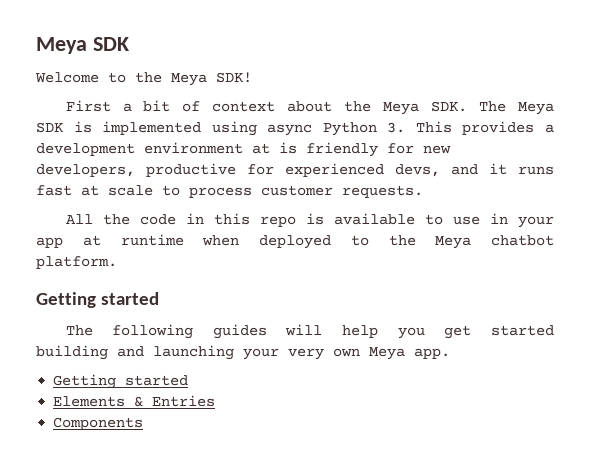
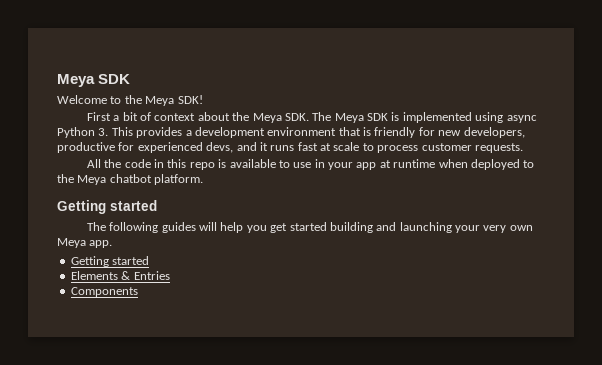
- First a bit of context about the Meya SDK. The Meya SDK is implemented using async Python 3. This provides a development environment at is friendly for new developers, productive for experienced devs, and it runs fast at scale to process customer requests.
+ First a bit of context about the Meya SDK. The Meya SDK is implemented using async Python 3. This provides a development environment that is friendly for new developers, productive for experienced devs, and it runs fast at scale to process customer requests.

